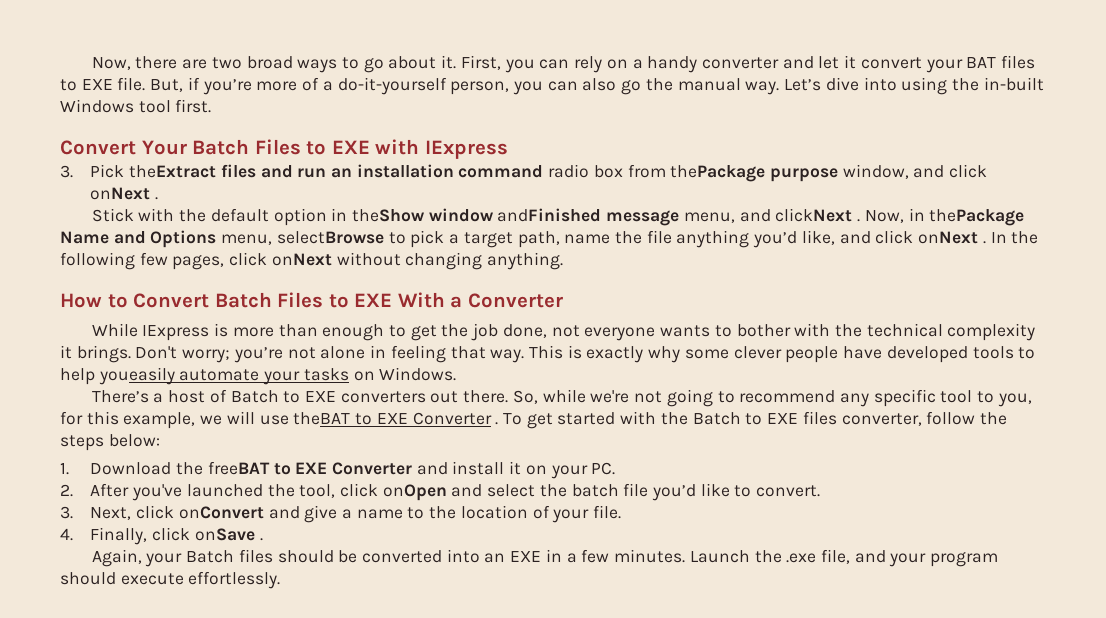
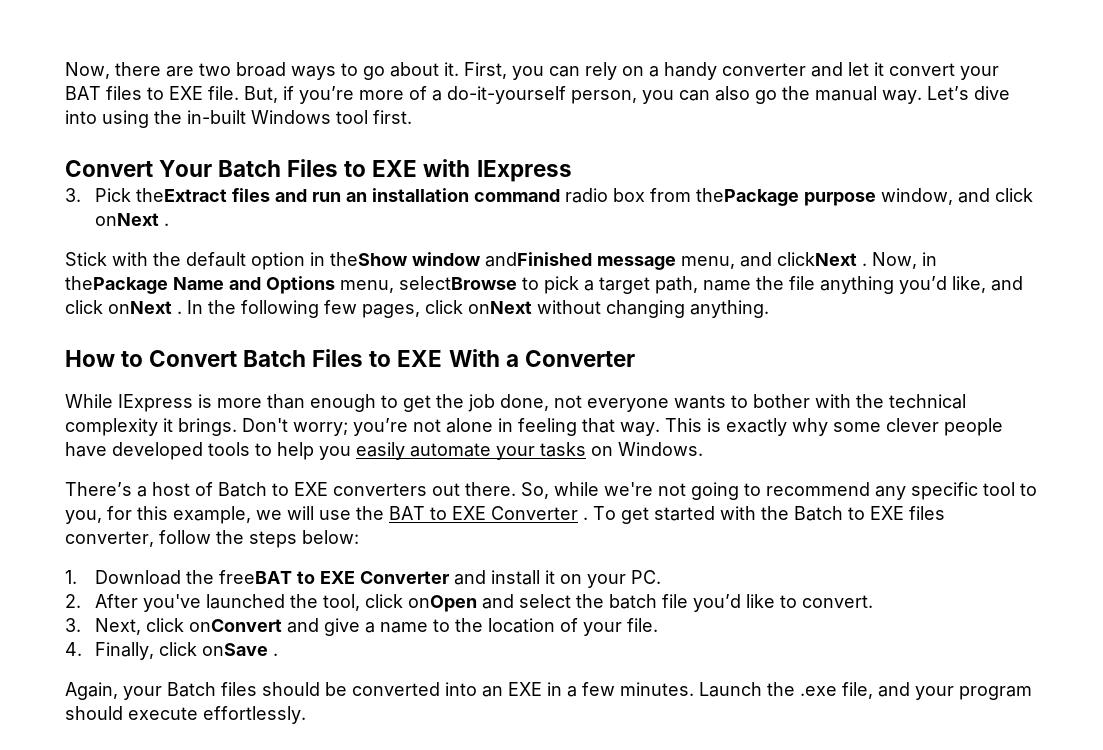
- This is exactly why some clever people have developed tools to help youeasily automate your tasks on Windows.
+ This is exactly why some clever people have developed tools to help you easily automate your tasks on Windows.
- So, while we're not going to recommend any specific tool to you, for this example, we will use theBAT to EXE Converter .
+ So, while we're not going to recommend any specific tool to you, for this example, we will use the BAT to EXE Converter .

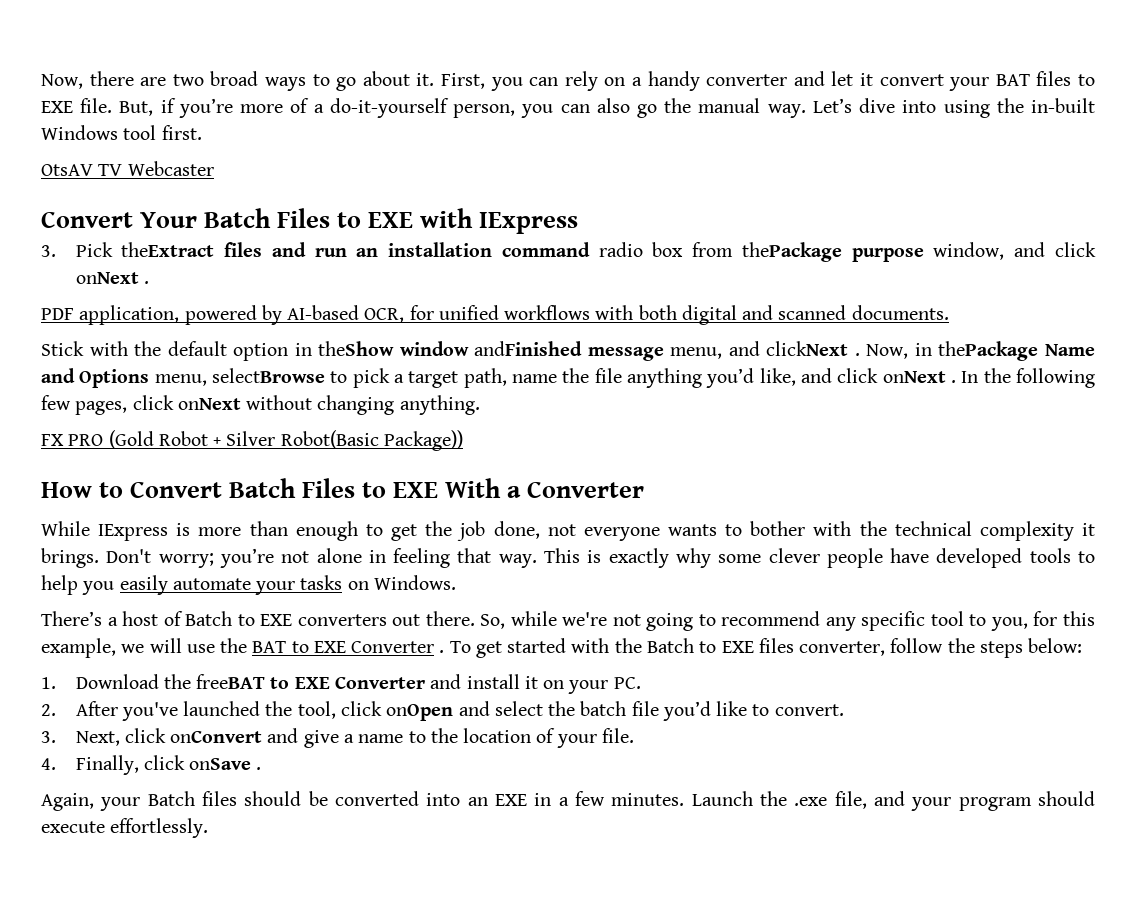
+ OtsAV TV Webcaster
+ PDF application, powered by AI-based OCR, for unified workflows with both digital and scanned documents.
+ FX PRO (Gold Robot + Silver Robot(Basic Package))

